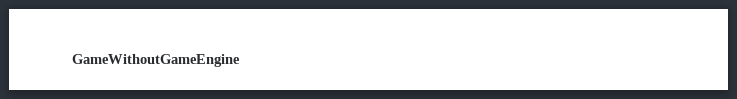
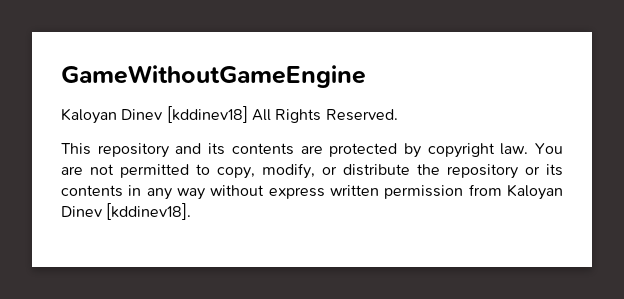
+ Kaloyan Dinev [kddinev18] All Rights Reserved.
+ This repository and its contents are protected by copyright law. You are not permitted to copy, modify, or distribute the repository or its contents in any way without express written permission from Kaloyan Dinev [kddinev18].

